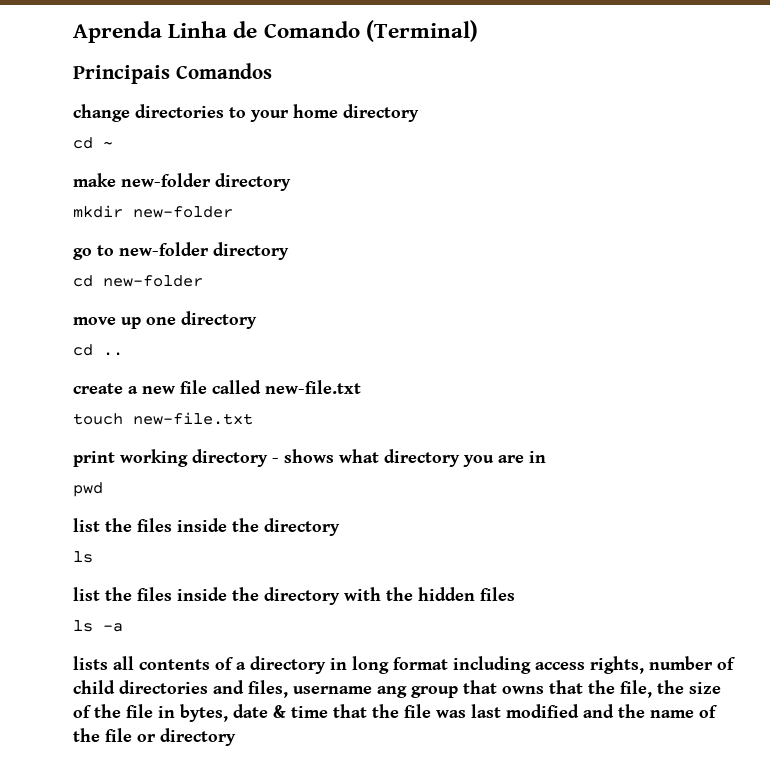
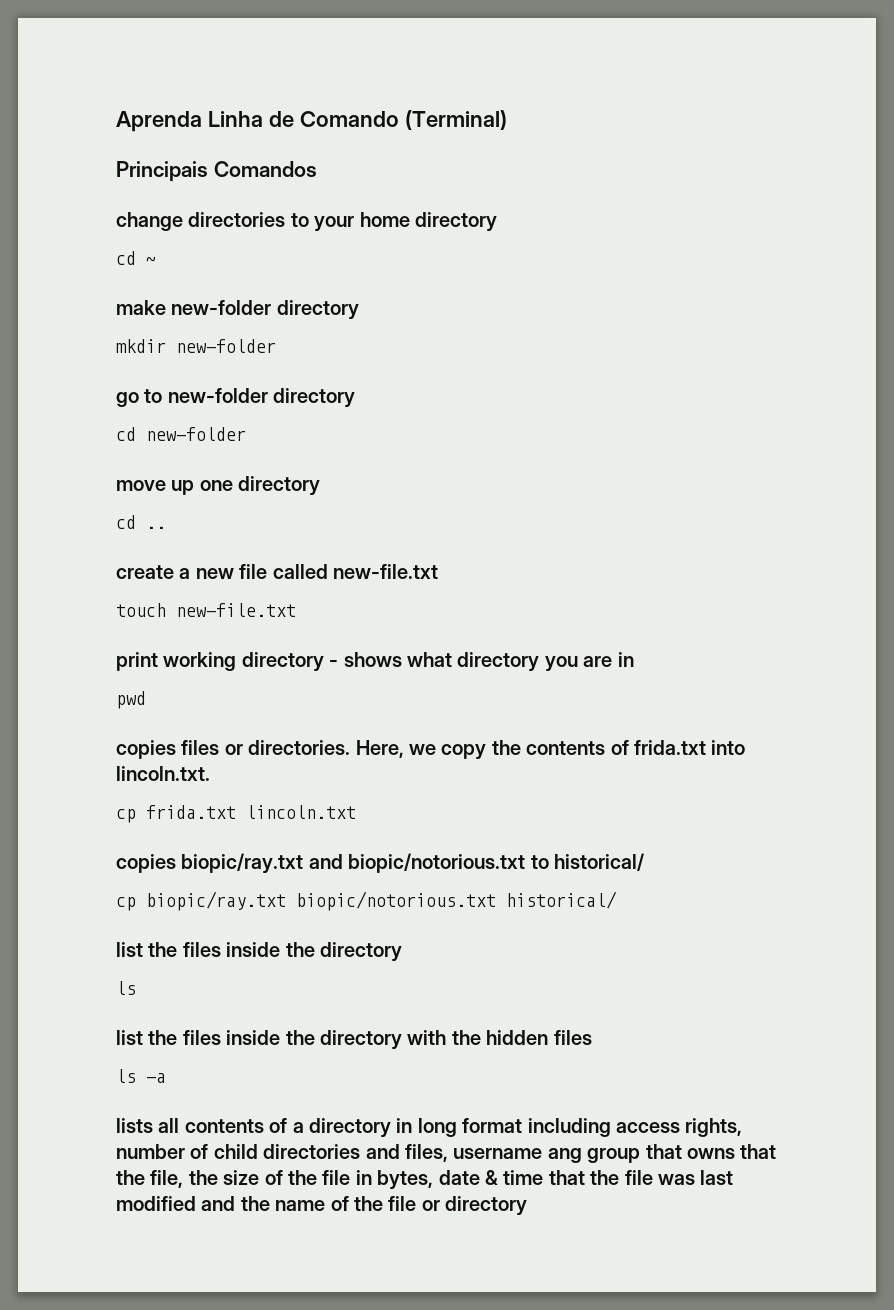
+ copies files or directories. Here, we copy the contents of frida.txt into lincoln.txt.
+ cp frida.txt lincoln.txt
+ copies biopic/ray.txt and biopic/notorious.txt to historical/
+ cp biopic/ray.txt biopic/notorious.txt historical/

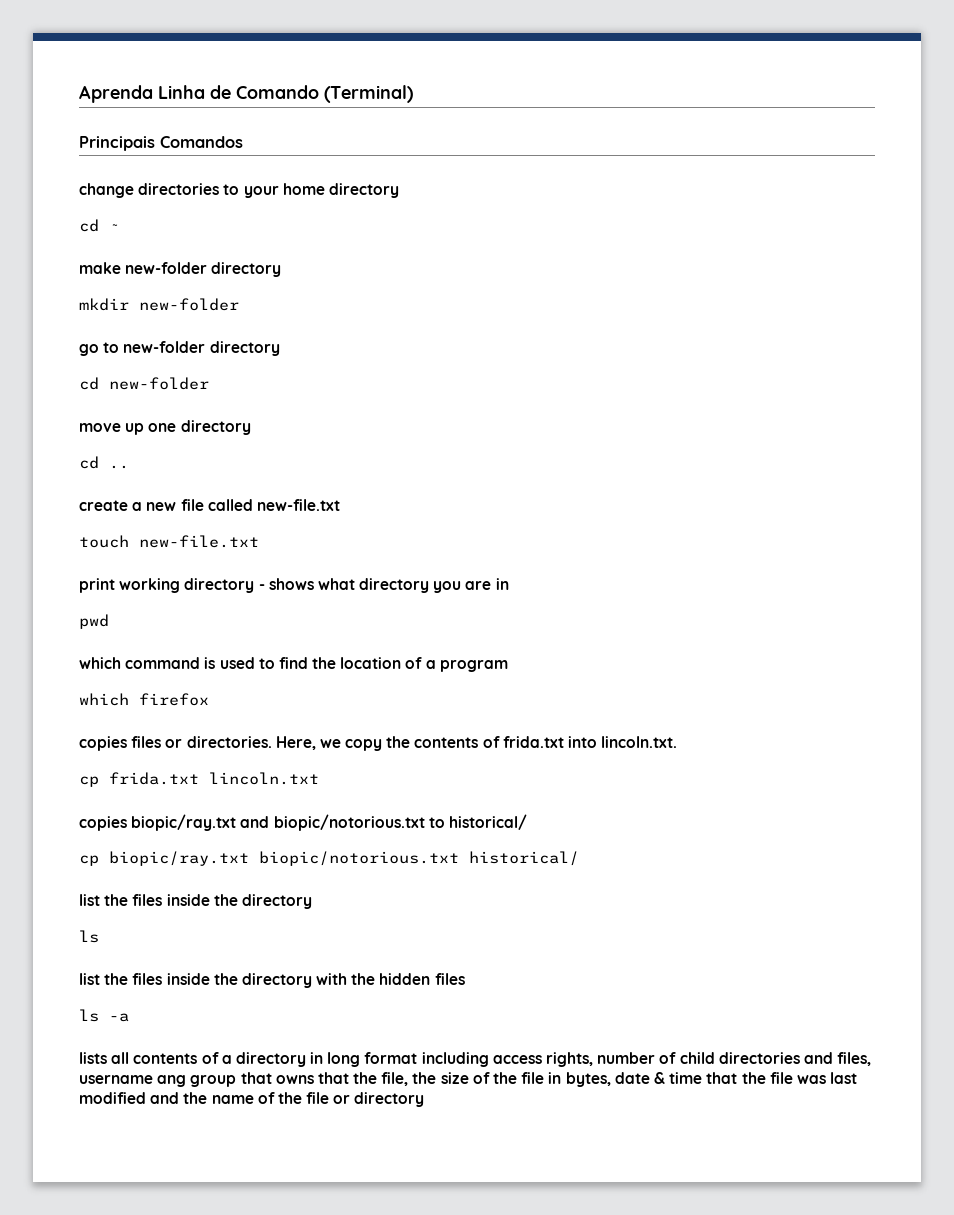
+ which command is used to find the location of a program
+ which firefox

